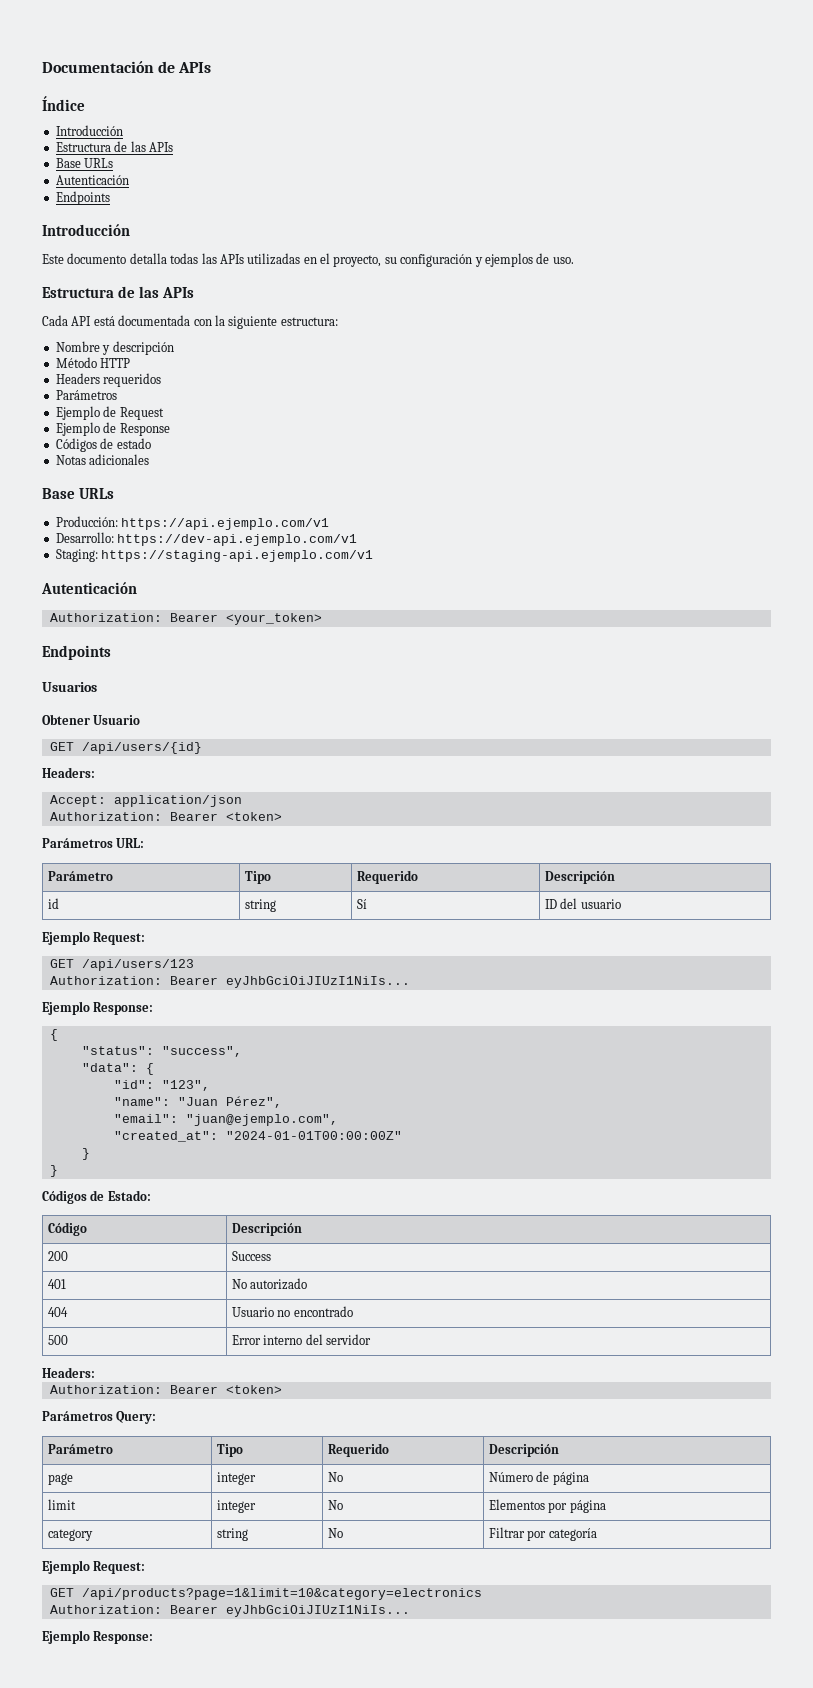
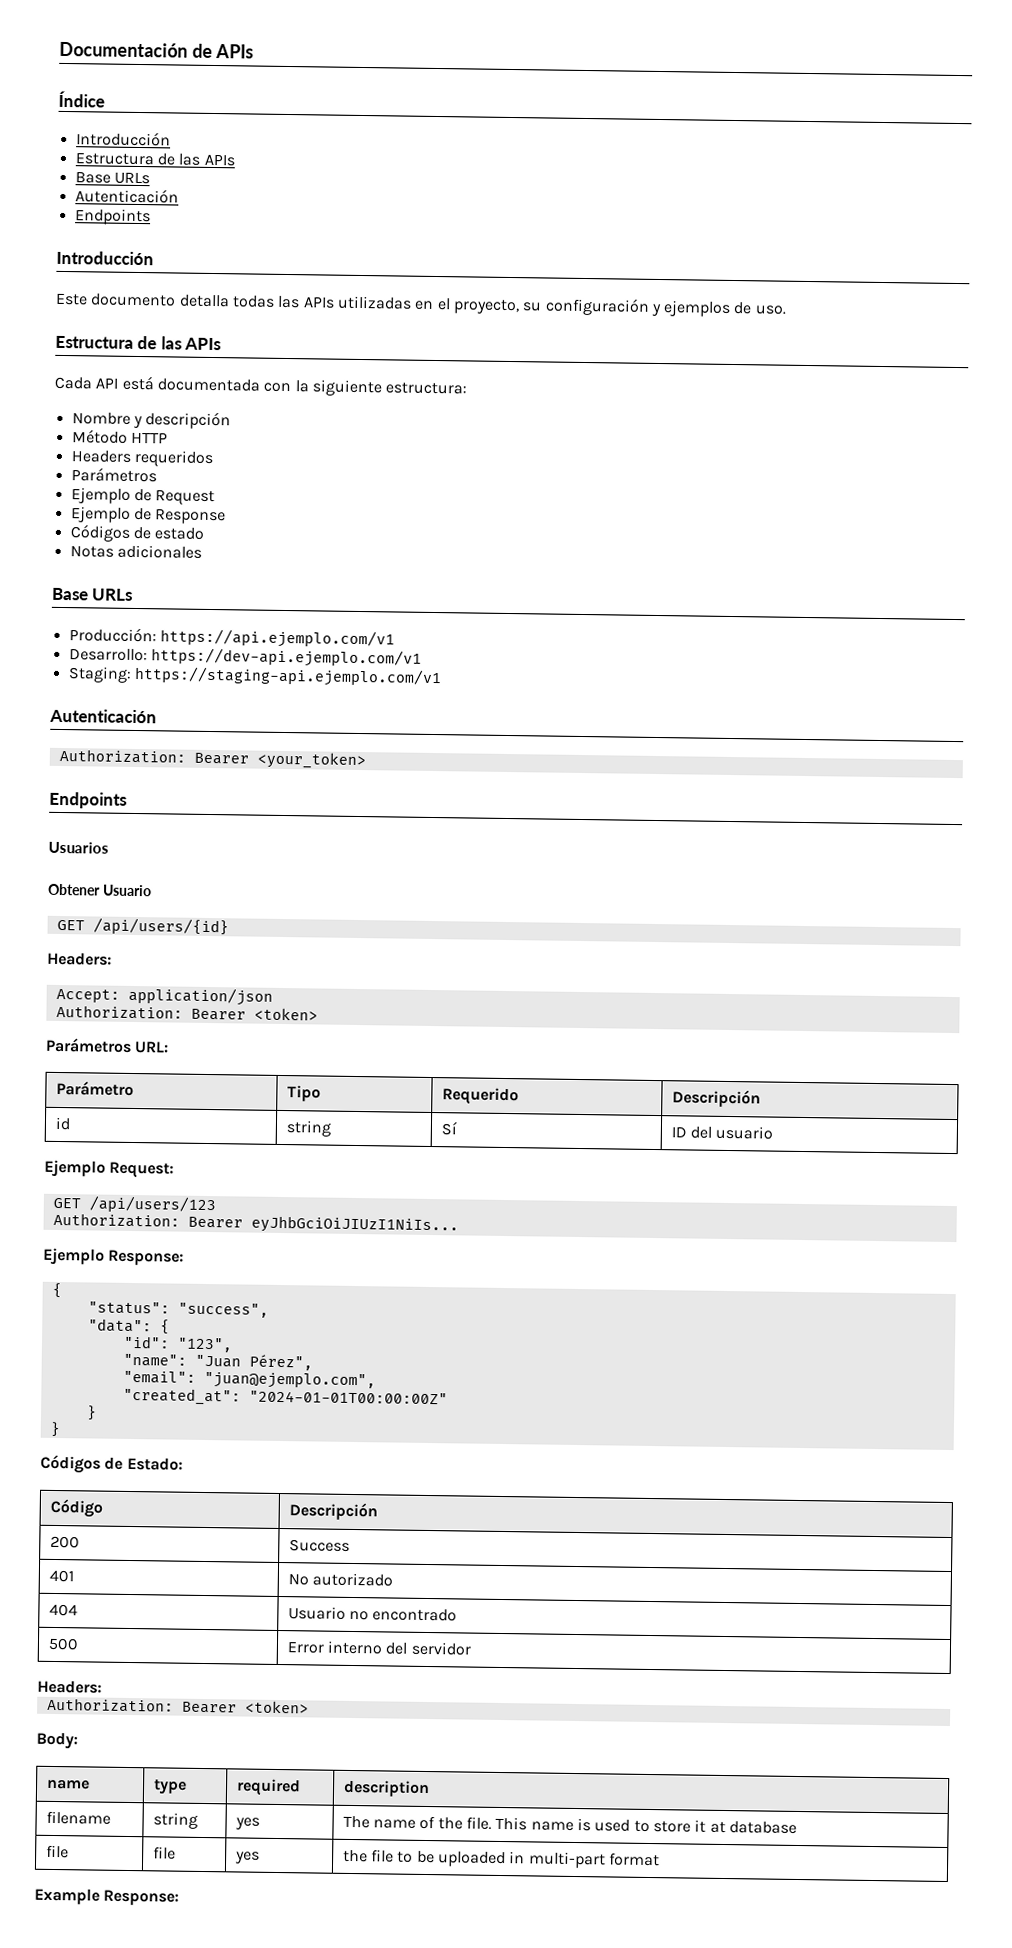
- Parámetros Query:
- Parámetro | Tipo | Requerido | Descripción
- page | integer | No | Número de página
- limit | integer | No | Elementos por página
- category | string | No | Filtrar por categoría
- Ejemplo Request:
- GET /api/products?page=1&limit=10&category=electronics
- Authorization: Bearer eyJhbGciOiJIUzI1NiIs...
- Ejemplo Response:
+ Body:
+ name | type | required | description
+ filename | string | yes | The name of the file. This name is used to store it at database
+ file | file | yes | the file to be uploaded in multi-part format
+ Example Response:

